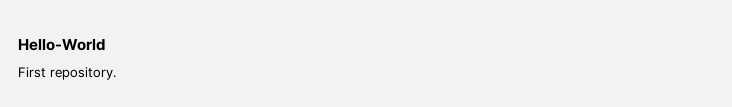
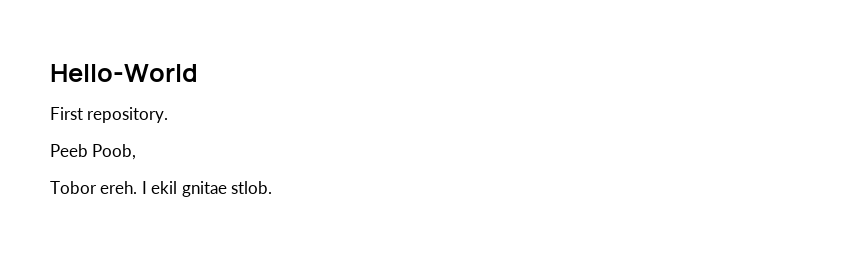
+ Peeb Poob,
+ Tobor ereh. I ekil gnitae stlob.

